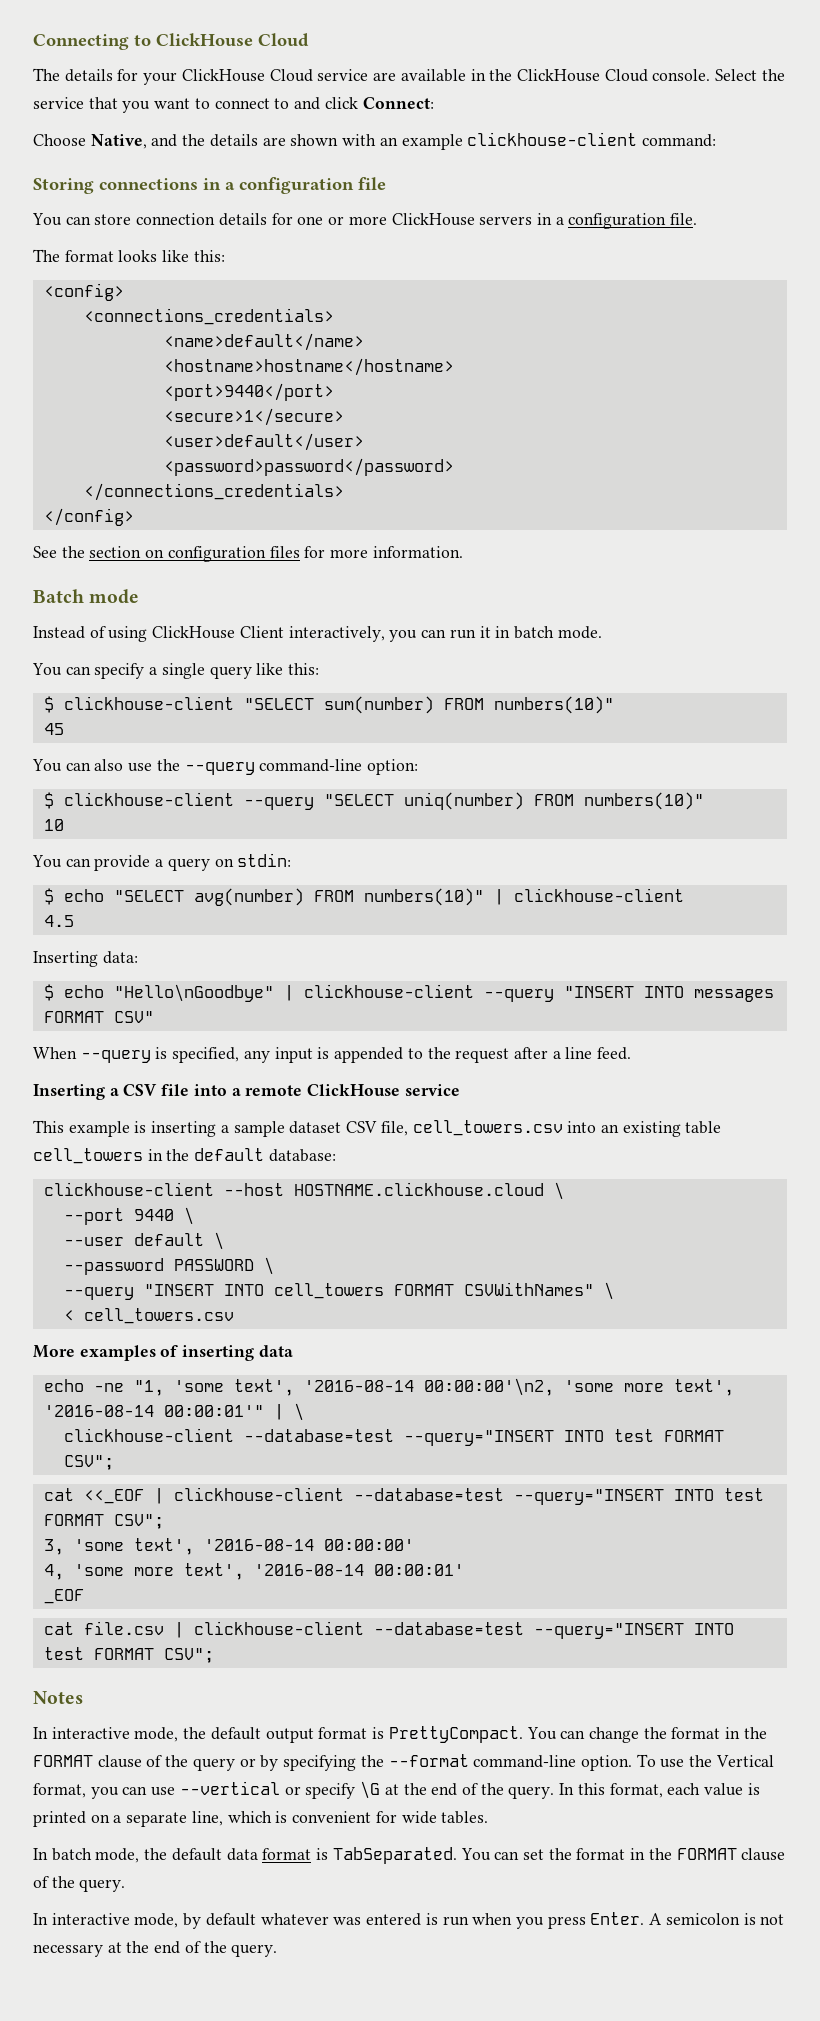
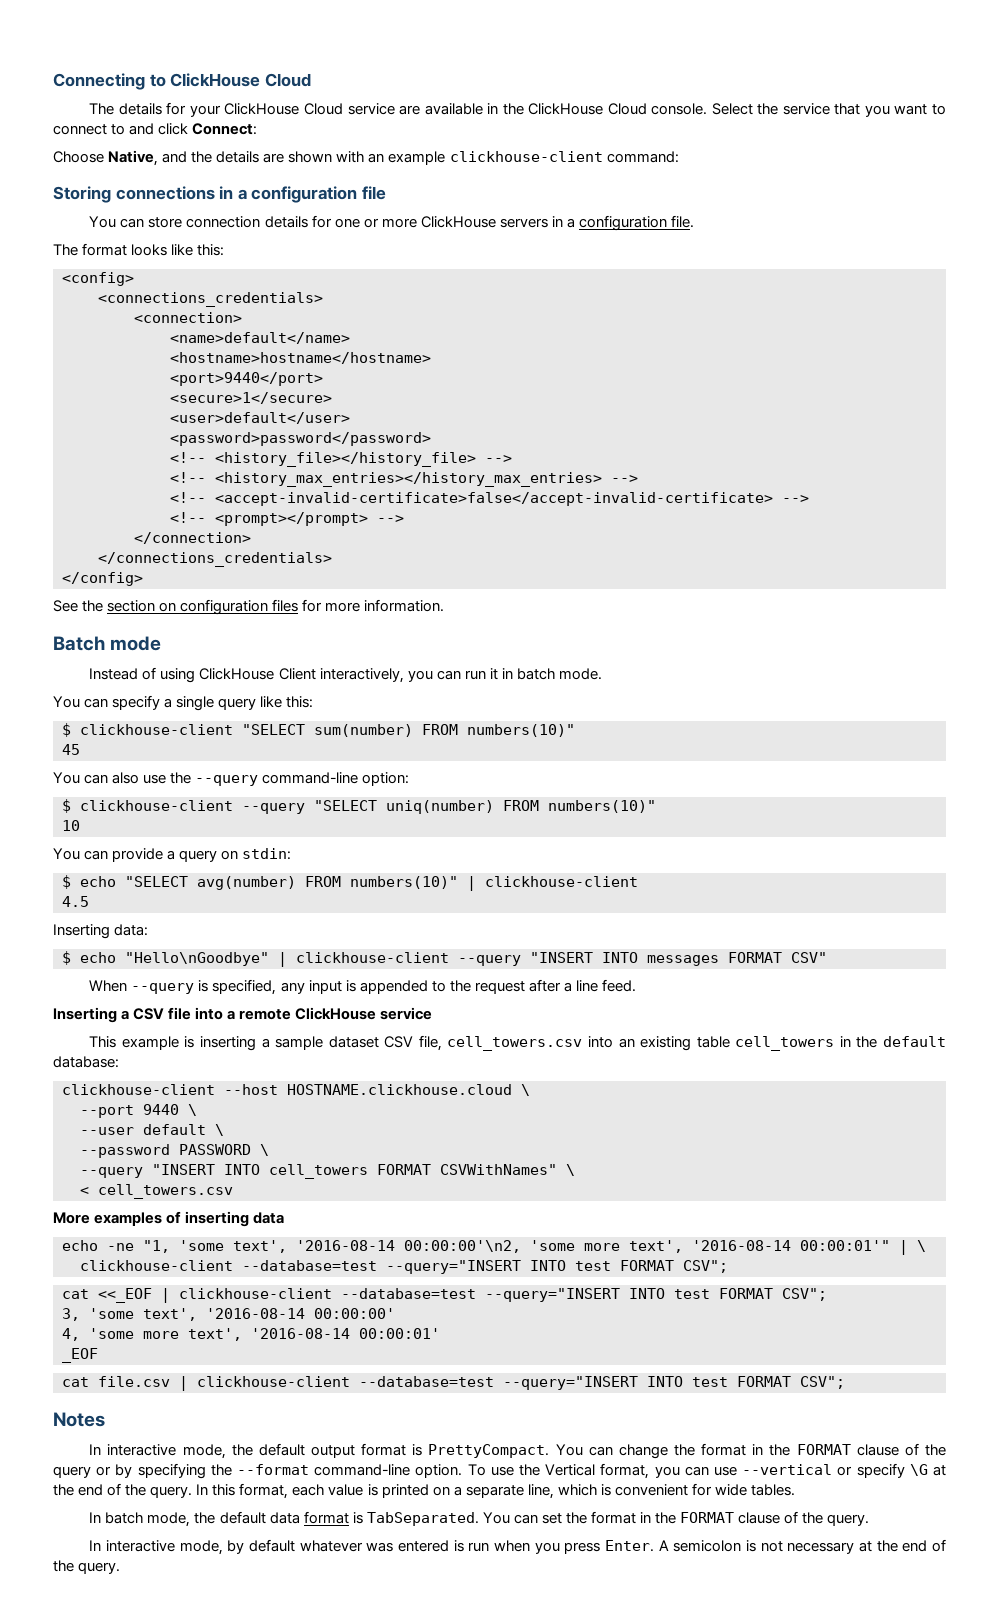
+ <connection>
+ <!-- <history_file></history_file> -->
+ <!-- <history_max_entries></history_max_entries> -->
+ <!-- <accept-invalid-certificate>false</accept-invalid-certificate> -->
+ <!-- <prompt></prompt> -->
+ </connection>

